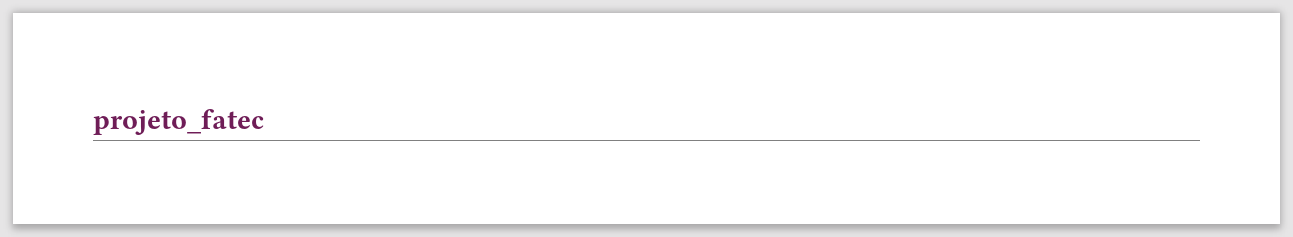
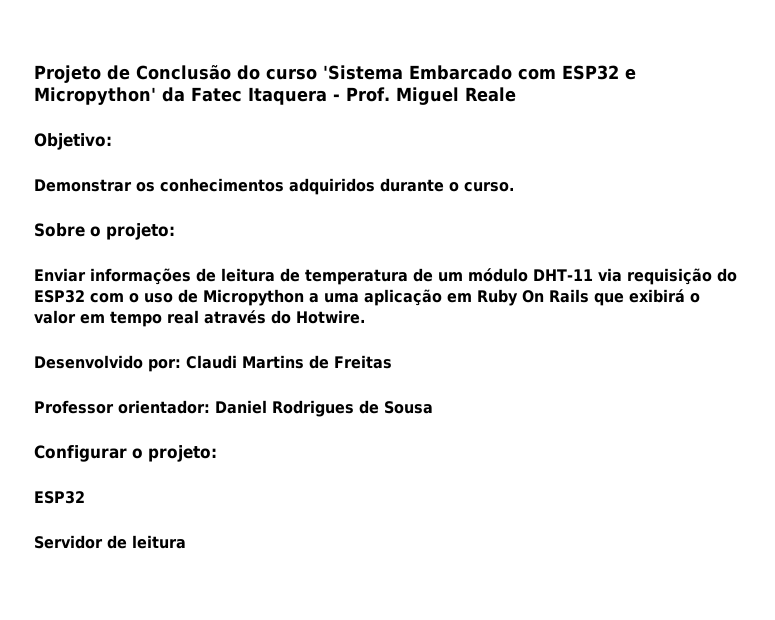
- projeto_fatec
+ Projeto de Conclusão do curso 'Sistema Embarcado com ESP32 e Micropython' da Fatec Itaquera - Prof. Miguel Reale
+ Objetivo:
+ Demonstrar os conhecimentos adquiridos durante o curso.
+ Sobre o projeto:
+ Enviar informações de leitura de temperatura de um módulo DHT-11 via requisição do ESP32 com o uso de Micropython a uma aplicação em Ruby On Rails que exibirá o valor em tempo real através do Hotwire.
+ Desenvolvido por: Claudi Martins de Freitas
+ Professor orientador: Daniel Rodrigues de Sousa
+ Configurar o projeto:
+ ESP32
+ Servidor de leitura

